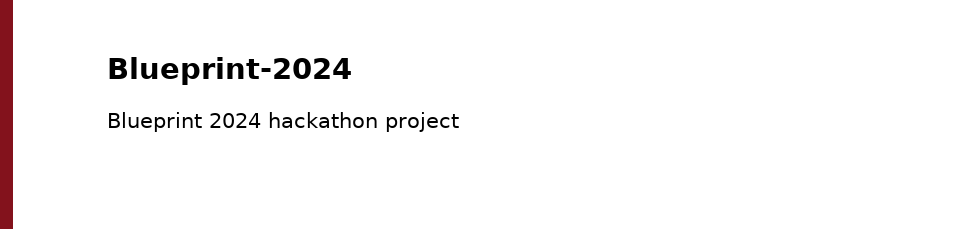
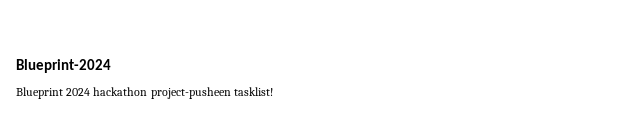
- Blueprint 2024 hackathon project
+ Blueprint 2024 hackathon project-pusheen tasklist!

